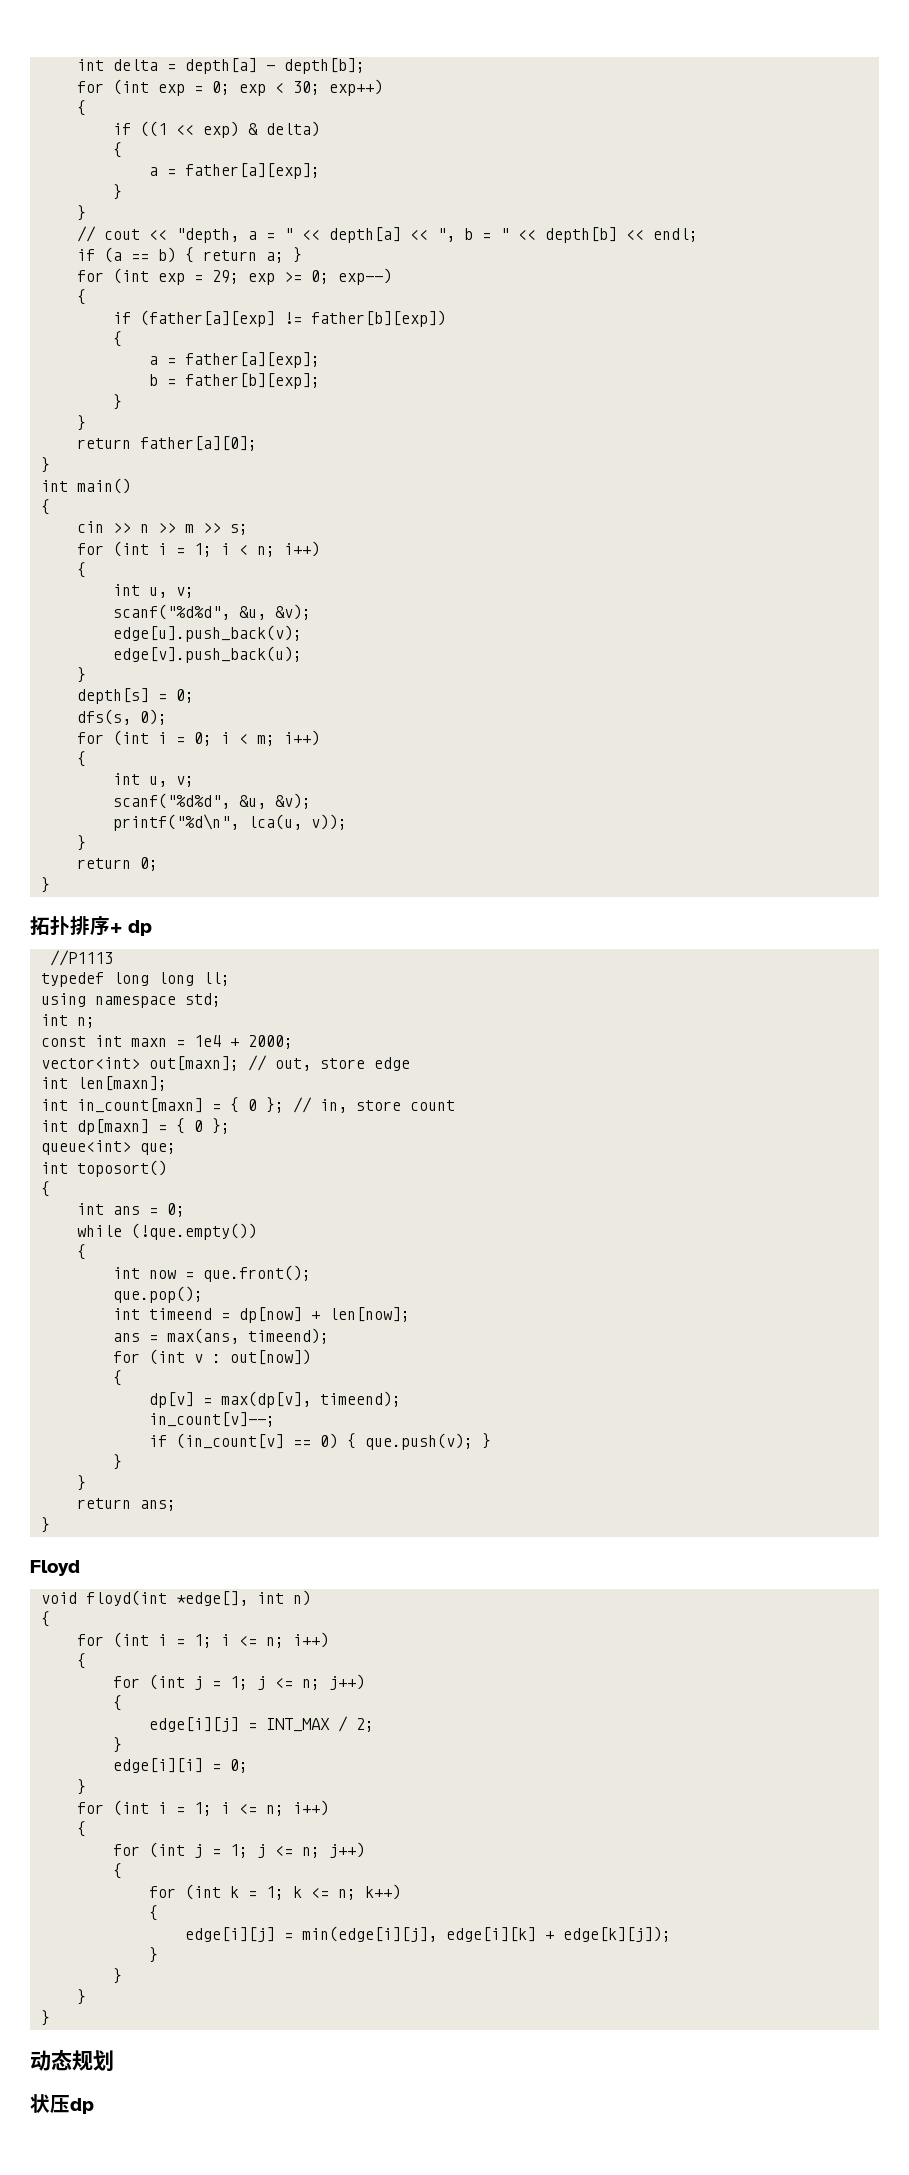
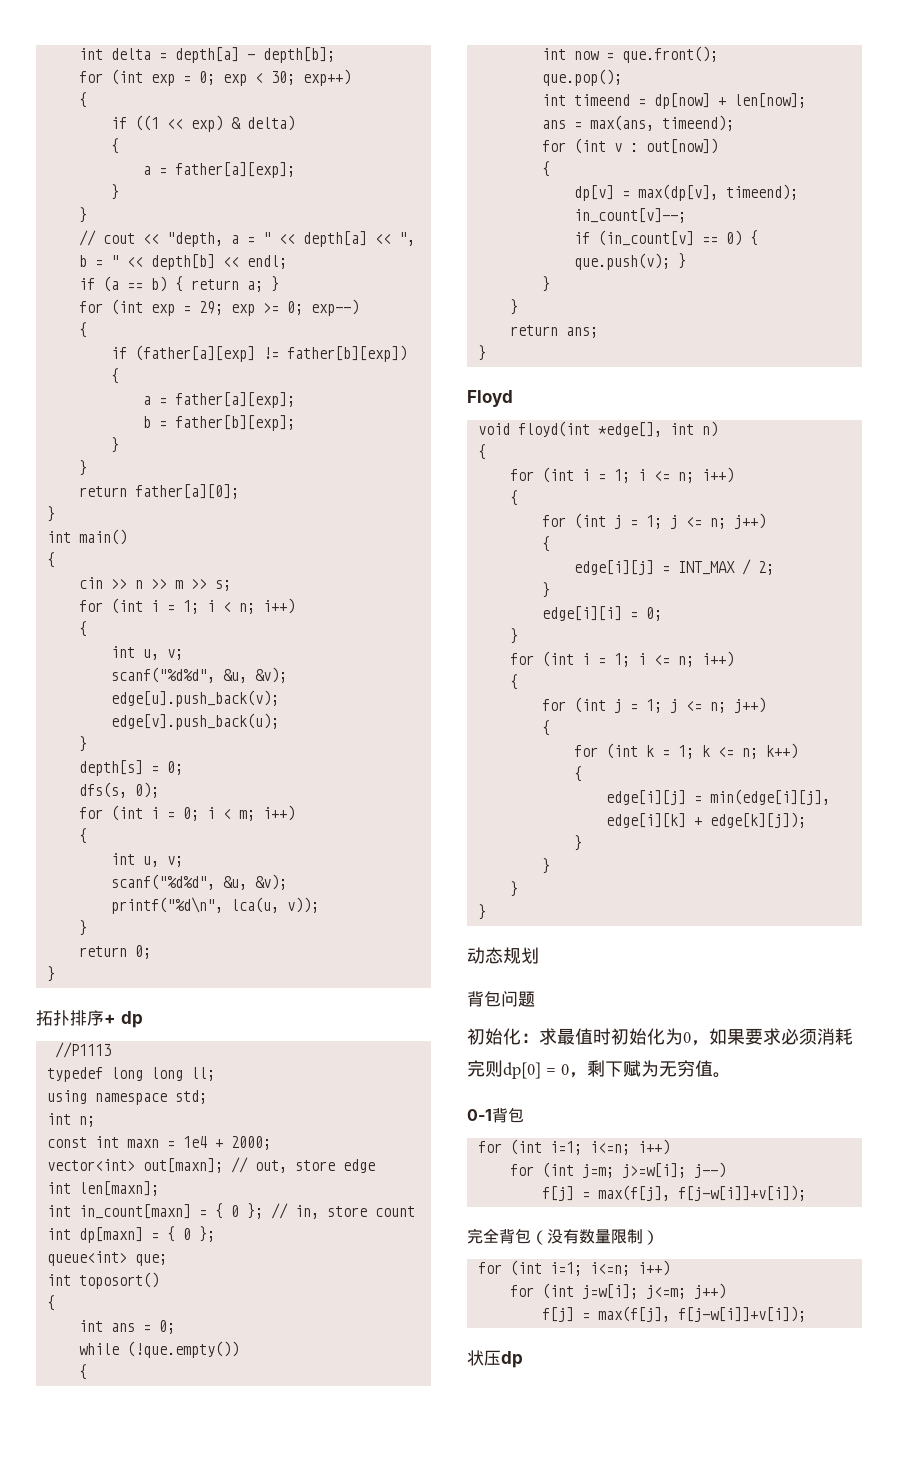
+ 背包问题
+ 初始化：求最值时初始化为0，如果要求必须消耗完则dp[0] = 0，剩下赋为无穷值。
+ 0-1背包
+ for (int i=1; i<=n; i++)
+ for (int j=m; j>=w[i]; j--)
+ f[j] = max(f[j], f[j-w[i]]+v[i]);
+ 完全背包（没有数量限制）
+ for (int i=1; i<=n; i++)
+ for (int j=w[i]; j<=m; j++)
+ f[j] = max(f[j], f[j-w[i]]+v[i]);

